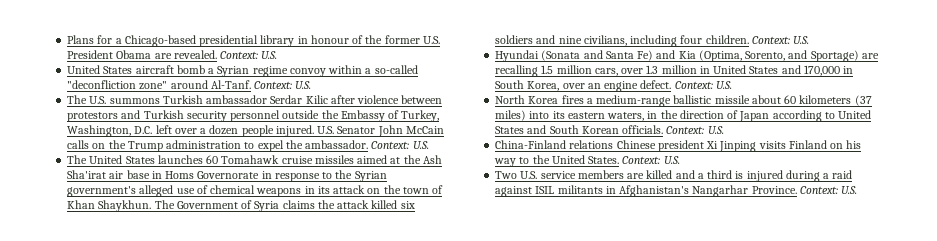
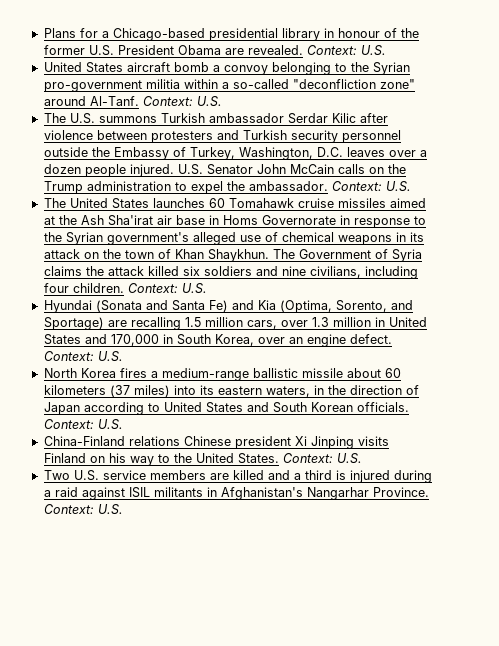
- United States aircraft bomb a Syrian regime convoy within a so-called "deconfliction zone" around Al-Tanf.
+ United States aircraft bomb a convoy belonging to the Syrian pro-government militia within a so-called "deconfliction zone" around Al-Tanf.
- The U.S. summons Turkish ambassador Serdar Kilic after violence between protestors and Turkish security personnel outside the Embassy of Turkey, Washington, D.C. left over a dozen people injured.
+ The U.S. summons Turkish ambassador Serdar Kilic after violence between protesters and Turkish security personnel outside the Embassy of Turkey, Washington, D.C. leaves over a dozen people injured.

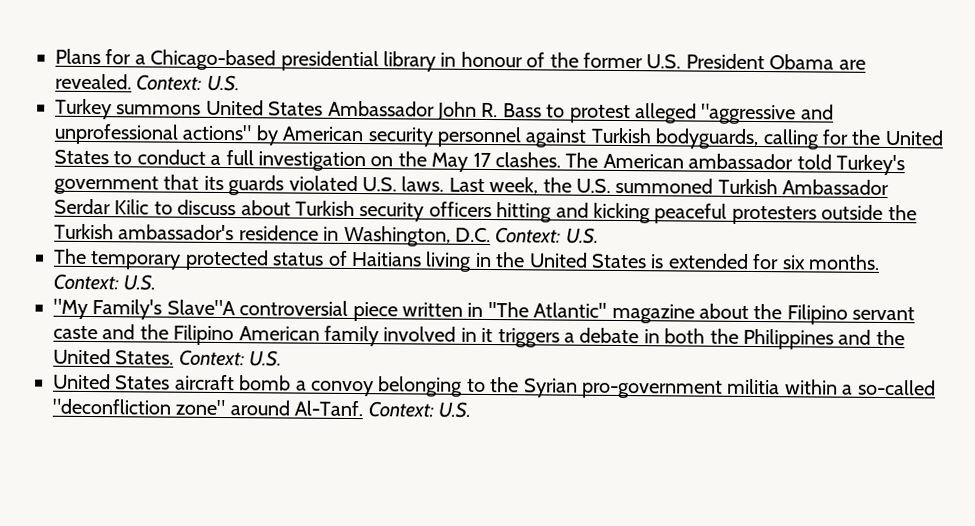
+ Turkey summons United States Ambassador John R. Bass to protest alleged "aggressive and unprofessional actions" by American security personnel against Turkish bodyguards, calling for the United States to conduct a full investigation on the May 17 clashes. The American ambassador told Turkey's government that its guards violated U.S. laws. Last week, the U.S. summoned Turkish Ambassador Serdar Kilic to discuss about Turkish security officers hitting and kicking peaceful protesters outside the Turkish ambassador's residence in Washington, D.C. Context: U.S.
+ The temporary protected status of Haitians living in the United States is extended for six months. Context: U.S.
+ "My Family's Slave"A controversial piece written in ''The Atlantic'' magazine about the Filipino servant caste and the Filipino American family involved in it triggers a debate in both the Philippines and the United States. Context: U.S.
- The U.S. summons Turkish ambassador Serdar Kilic after violence between protesters and Turkish security personnel outside the Embassy of Turkey, Washington, D.C. leaves over a dozen people injured. U.S. Senator John McCain calls on the Trump administration to expel the ambassador. Context: U.S.
- The United States launches 60 Tomahawk cruise missiles aimed at the Ash Sha'irat air base in Homs Governorate in response to the Syrian government's alleged use of chemical weapons in its attack on the town of Khan Shaykhun. The Government of Syria claims the attack killed six soldiers and nine civilians, including four children. Context: U.S.
- Hyundai (Sonata and Santa Fe) and Kia (Optima, Sorento, and Sportage) are recalling 1.5 million cars, over 1.3 million in United States and 170,000 in South Korea, over an engine defect. Context: U.S.
- North Korea fires a medium-range ballistic missile about 60 kilometers (37 miles) into its eastern waters, in the direction of Japan according to United States and South Korean officials. Context: U.S.
- China-Finland relations Chinese president Xi Jinping visits Finland on his way to the United States. Context: U.S.
- Two U.S. service members are killed and a third is injured during a raid against ISIL militants in Afghanistan's Nangarhar Province. Context: U.S.

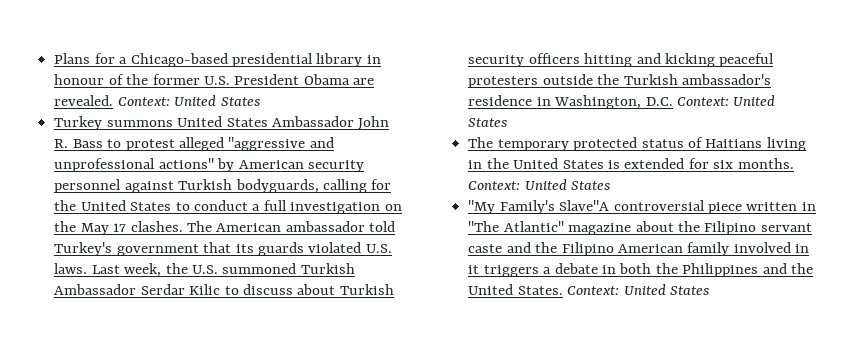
- Plans for a Chicago-based presidential library in honour of the former U.S. President Obama are revealed. Context: U.S.
+ Plans for a Chicago-based presidential library in honour of the former U.S. President Obama are revealed. Context: United States
- Last week, the U.S. summoned Turkish Ambassador Serdar Kilic to discuss about Turkish security officers hitting and kicking peaceful protesters outside the Turkish ambassador's residence in Washington, D.C. Context: U.S.
+ Last week, the U.S. summoned Turkish Ambassador Serdar Kilic to discuss about Turkish security officers hitting and kicking peaceful protesters outside the Turkish ambassador's residence in Washington, D.C. Context: United States
- The temporary protected status of Haitians living in the United States is extended for six months. Context: U.S.
+ The temporary protected status of Haitians living in the United States is extended for six months. Context: United States
- "My Family's Slave"A controversial piece written in ''The Atlantic'' magazine about the Filipino servant caste and the Filipino American family involved in it triggers a debate in both the Philippines and the United States. Context: U.S.
- United States aircraft bomb a convoy belonging to the Syrian pro-government militia within a so-called "deconfliction zone" around Al-Tanf. Context: U.S.
+ "My Family's Slave"A controversial piece written in ''The Atlantic'' magazine about the Filipino servant caste and the Filipino American family involved in it triggers a debate in both the Philippines and the United States. Context: United States

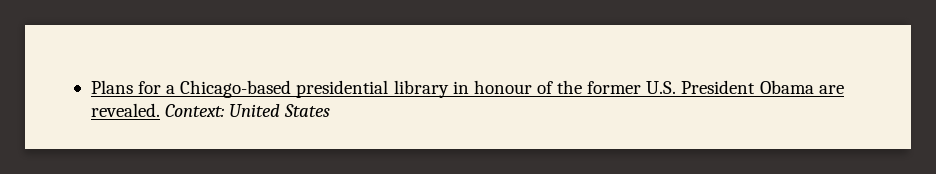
- Turkey summons United States Ambassador John R. Bass to protest alleged "aggressive and unprofessional actions" by American security personnel against Turkish bodyguards, calling for the United States to conduct a full investigation on the May 17 clashes. The American ambassador told Turkey's government that its guards violated U.S. laws. Last week, the U.S. summoned Turkish Ambassador Serdar Kilic to discuss about Turkish security officers hitting and kicking peaceful protesters outside the Turkish ambassador's residence in Washington, D.C. Context: United States
- The temporary protected status of Haitians living in the United States is extended for six months. Context: United States
- "My Family's Slave"A controversial piece written in ''The Atlantic'' magazine about the Filipino servant caste and the Filipino American family involved in it triggers a debate in both the Philippines and the United States. Context: United States

